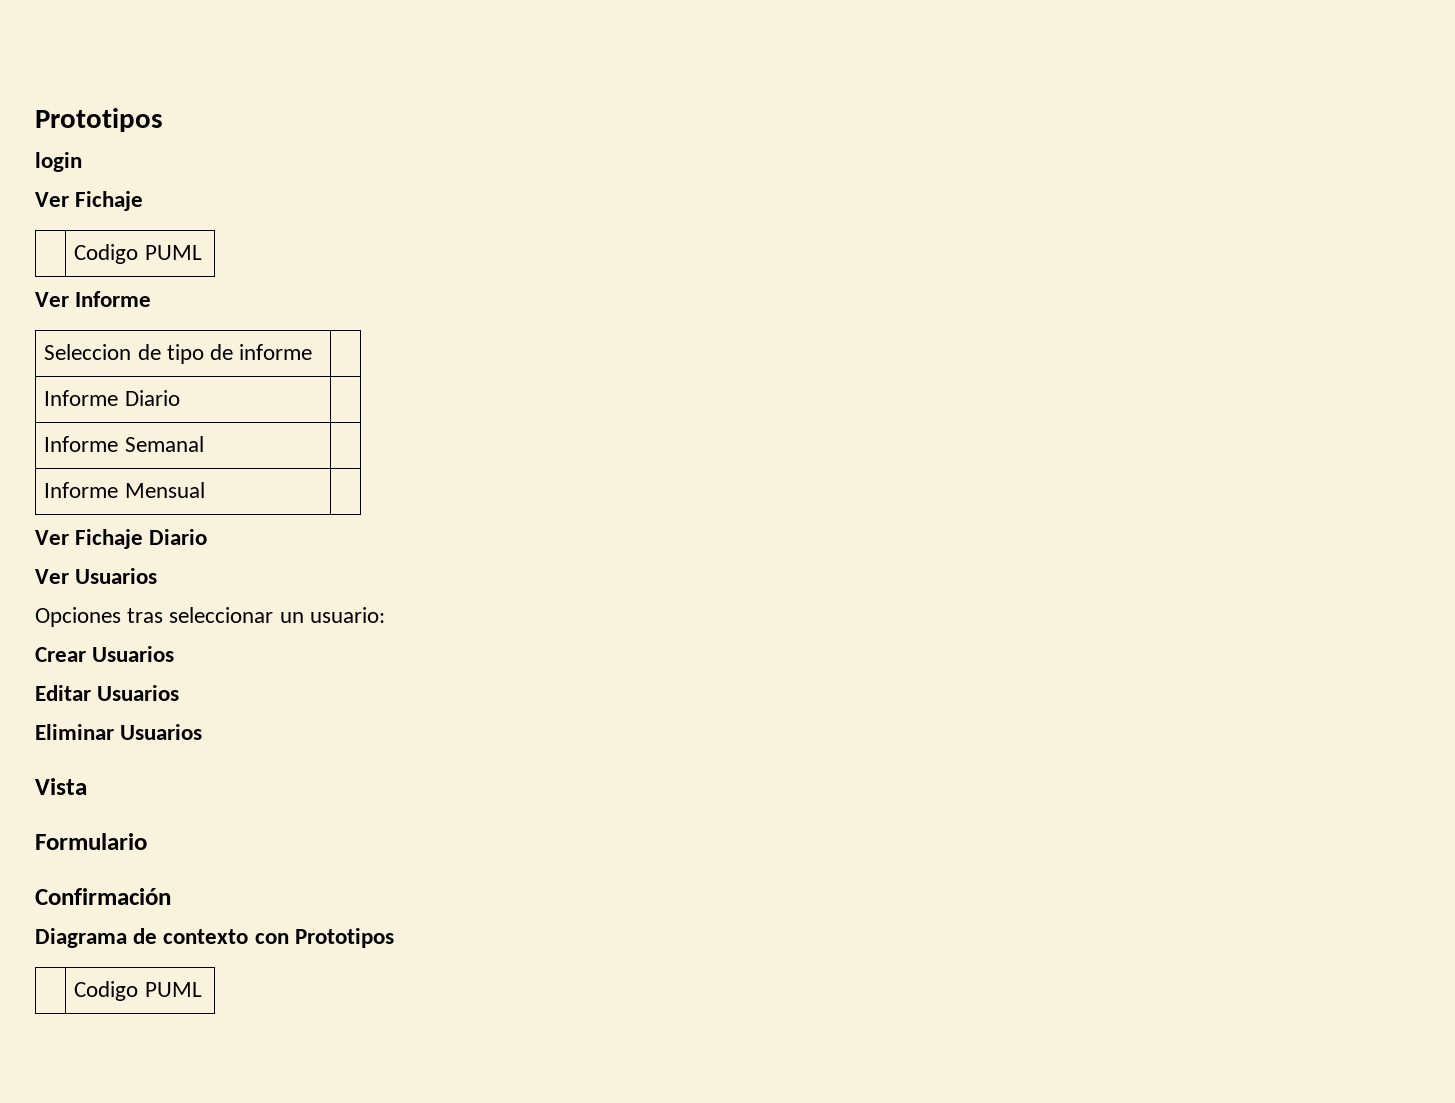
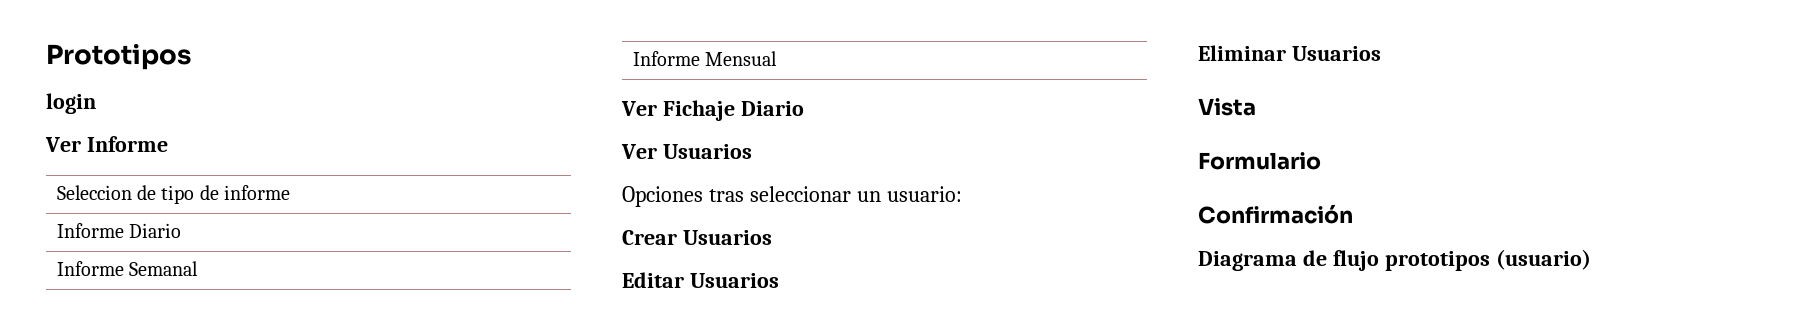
  login
- Ver Fichaje
- | Codigo PUML
- Diagrama de contexto con Prototipos
- | Codigo PUML
+ Diagrama de flujo prototipos (usuario)

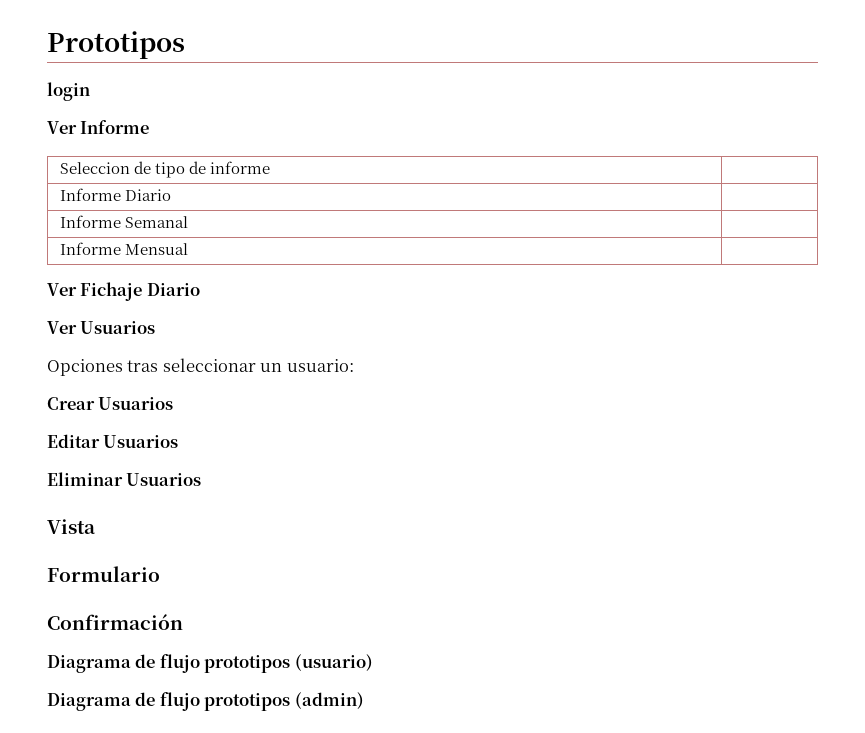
+ Diagrama de flujo prototipos (admin)

